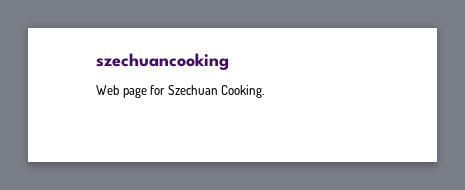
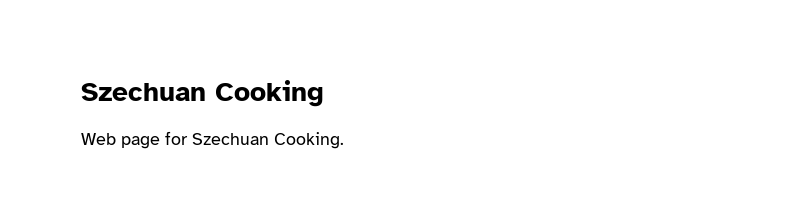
- szechuancooking
+ Szechuan Cooking

